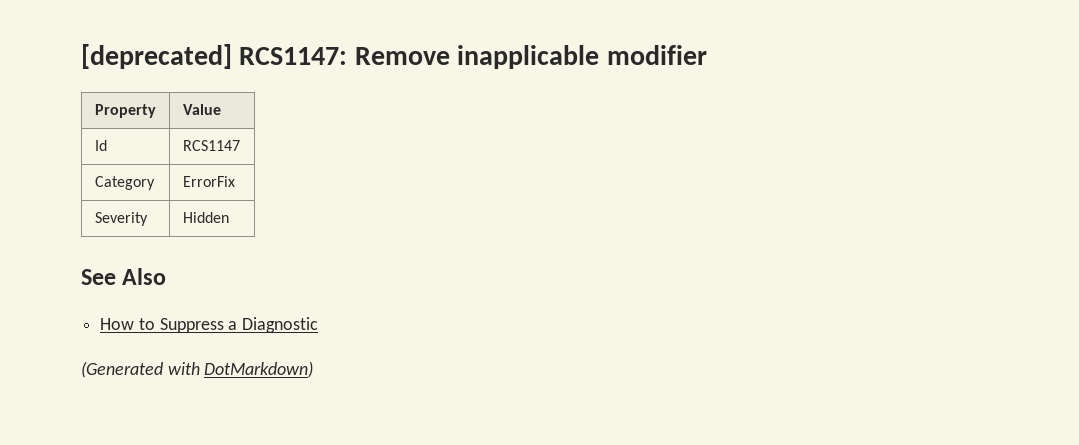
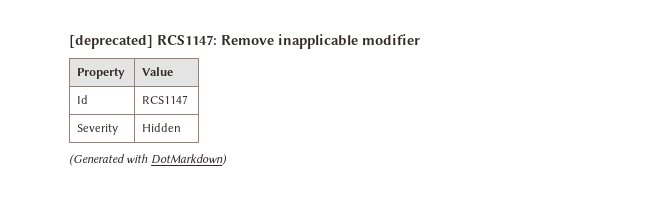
- Category | ErrorFix
- See Also
- How to Suppress a Diagnostic

